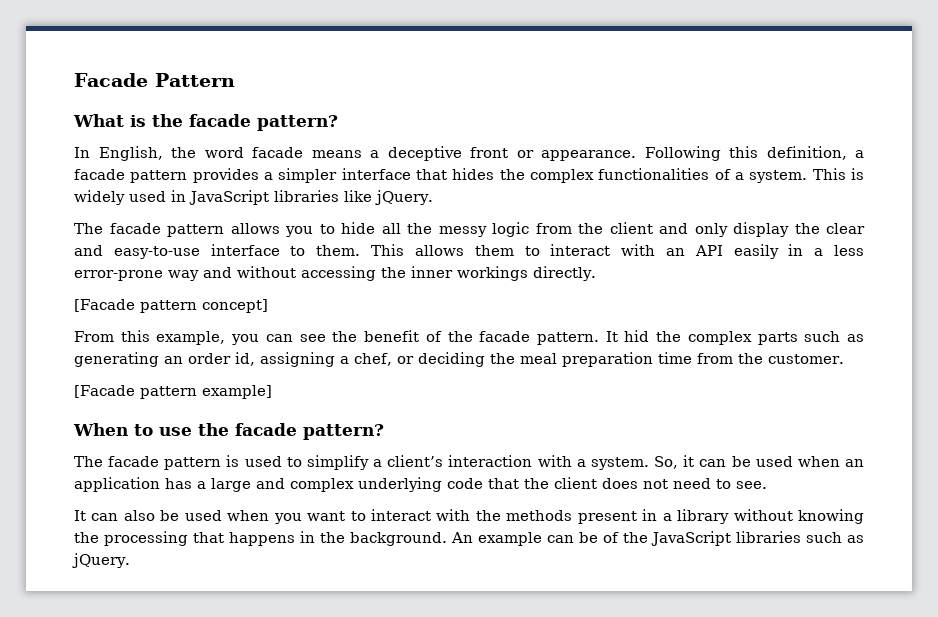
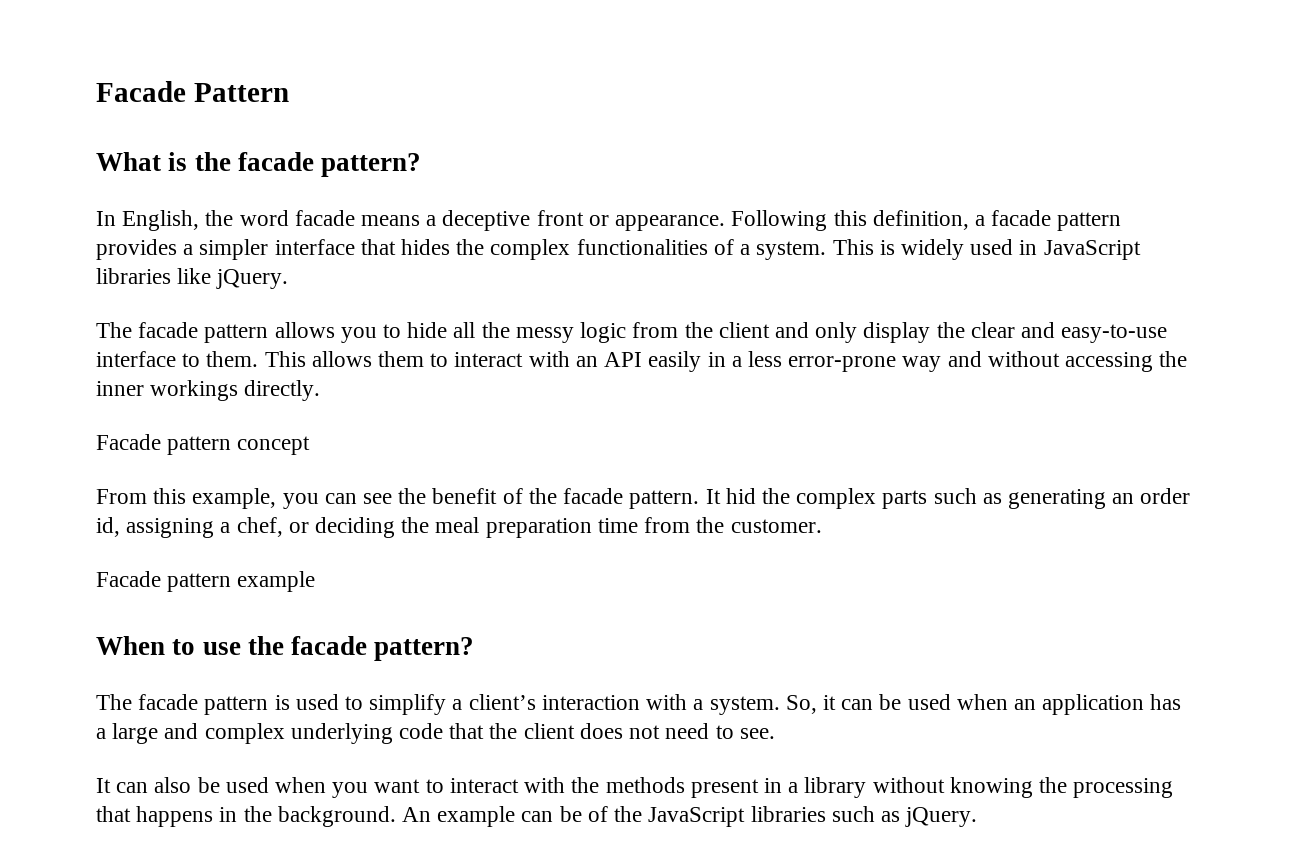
- [Facade pattern concept]
+ Facade pattern concept
- [Facade pattern example]
+ Facade pattern example

